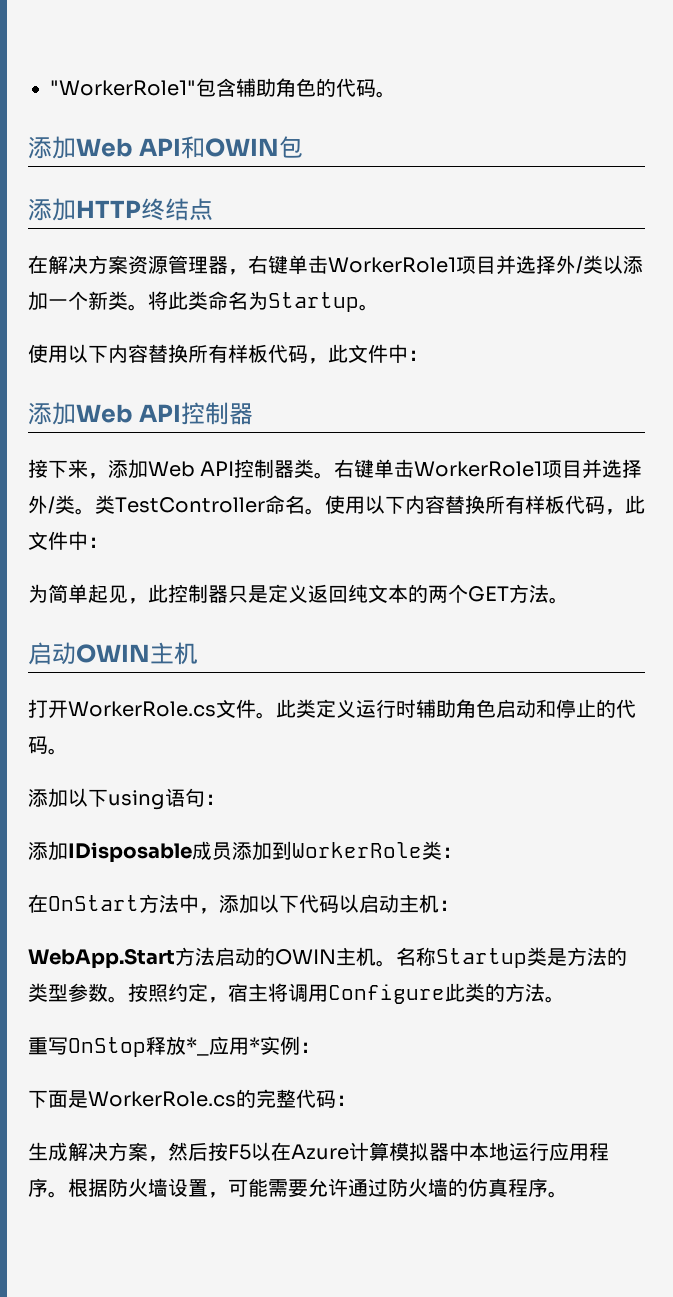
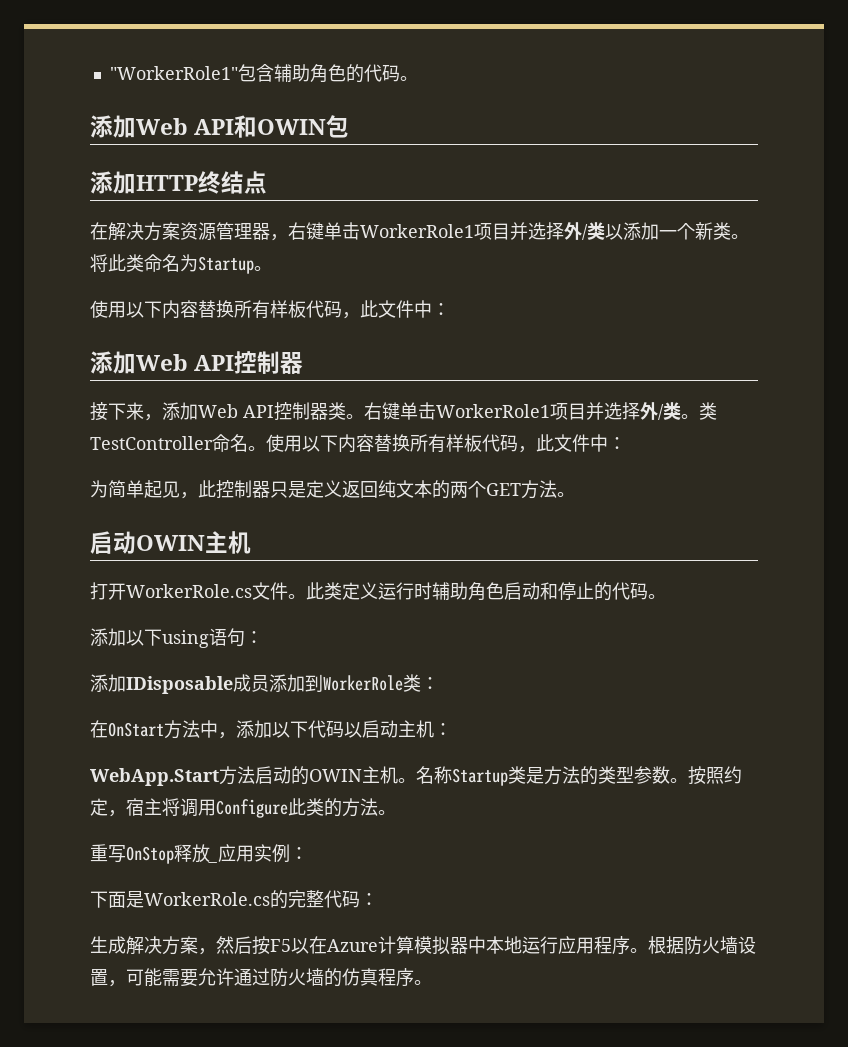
- 重写OnStop释放*_应用*实例：
+ 重写OnStop释放_应用实例：

